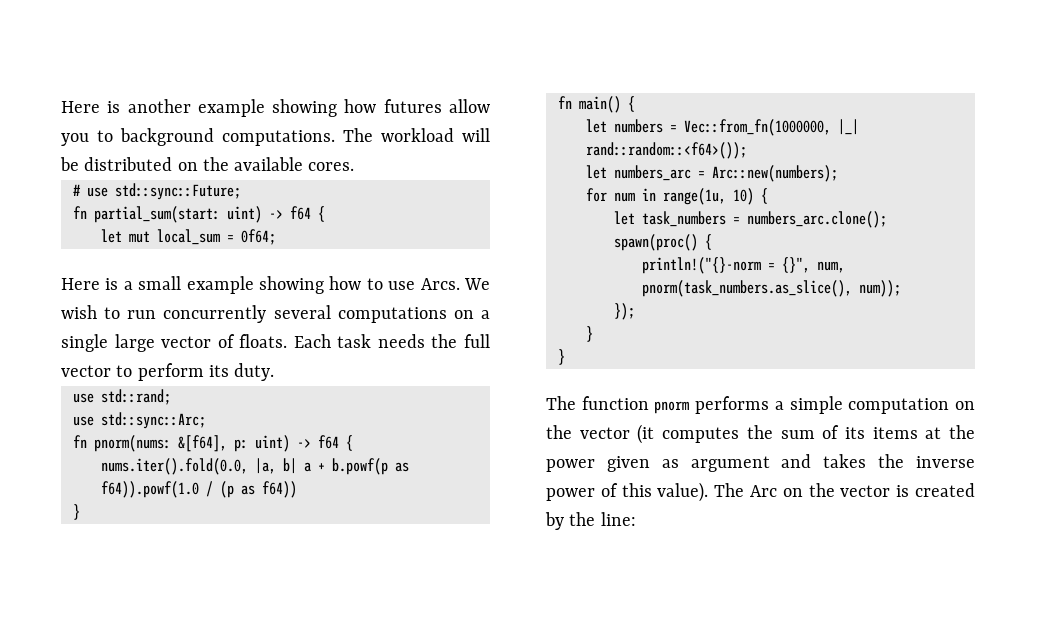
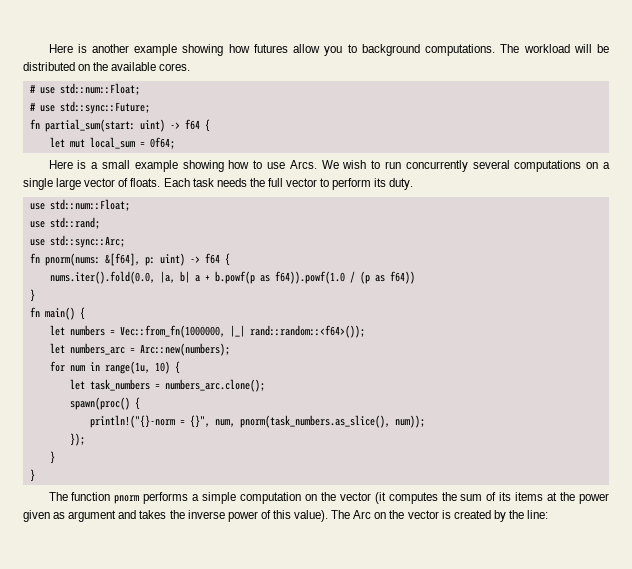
+ # use std::num::Float;
  Each task needs the full vector to perform its duty.
+ use std::num::Float;

